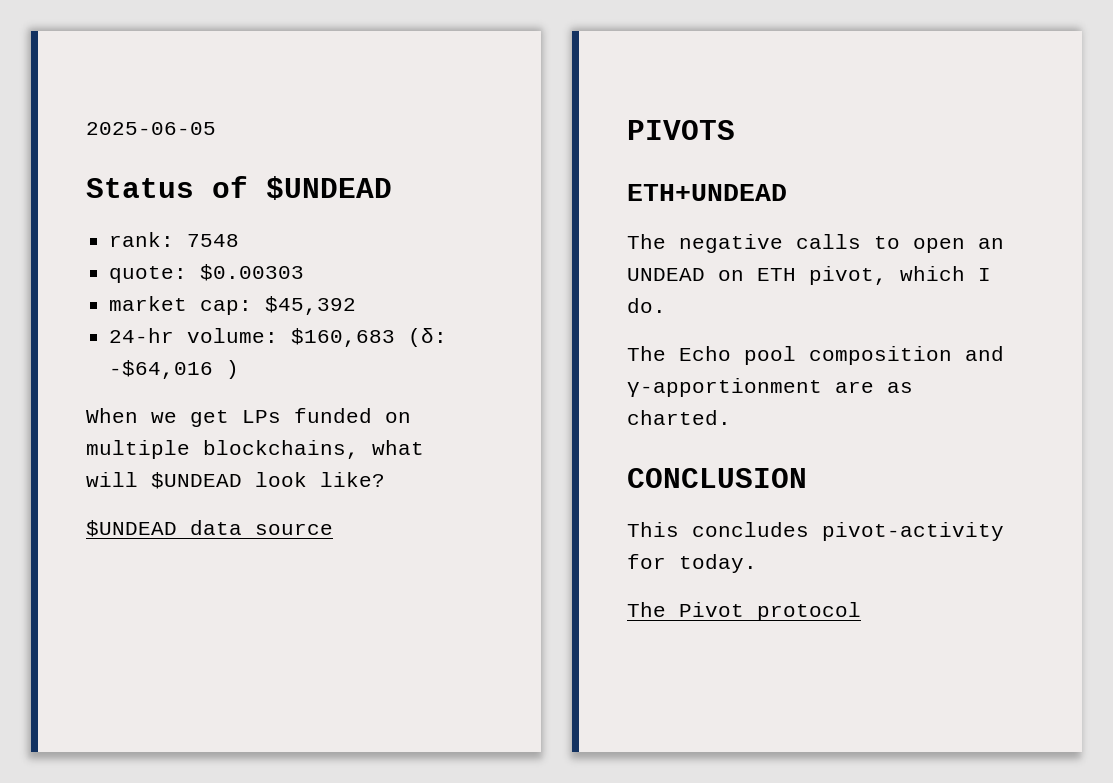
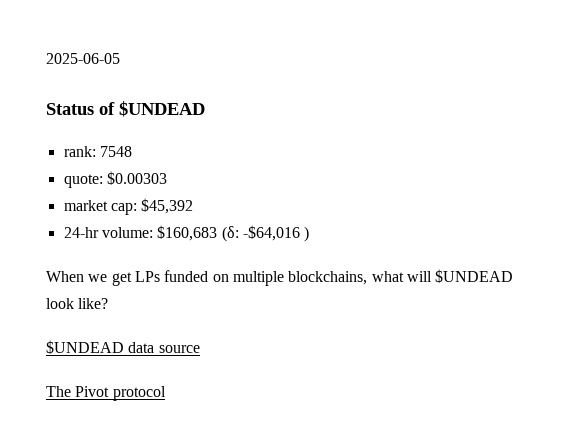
- PIVOTS
- ETH+UNDEAD
- The negative calls to open an UNDEAD on ETH pivot, which I do.
- The Echo pool composition and γ-apportionment are as charted.
- CONCLUSION
- This concludes pivot-activity for today.

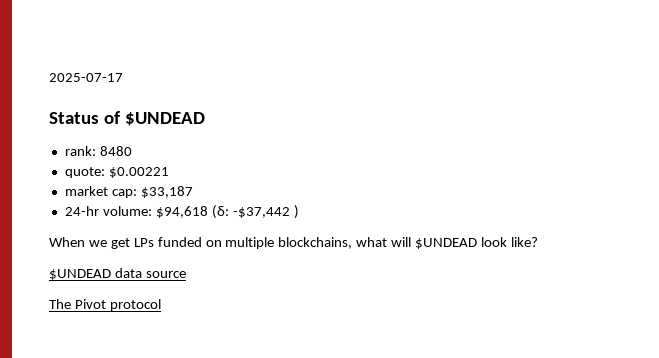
- 2025-06-05
+ 2025-07-17
- rank: 7548
+ rank: 8480
- quote: $0.00303
+ quote: $0.00221
- market cap: $45,392
+ market cap: $33,187
- 24-hr volume: $160,683 (δ: -$64,016 )
+ 24-hr volume: $94,618 (δ: -$37,442 )

